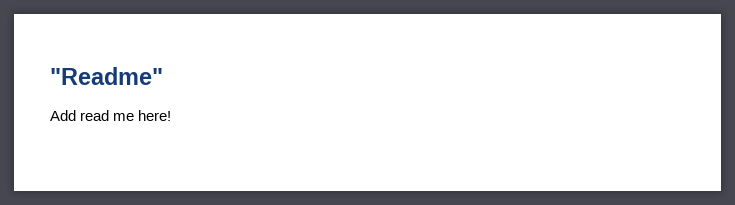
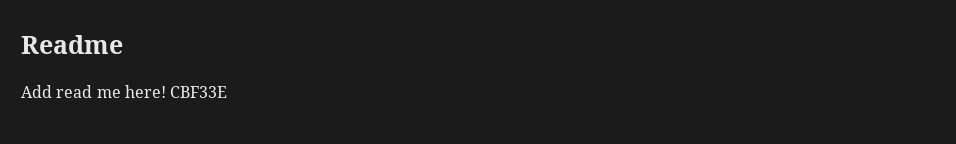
- "Readme"
+ Readme
+ CBF33E

